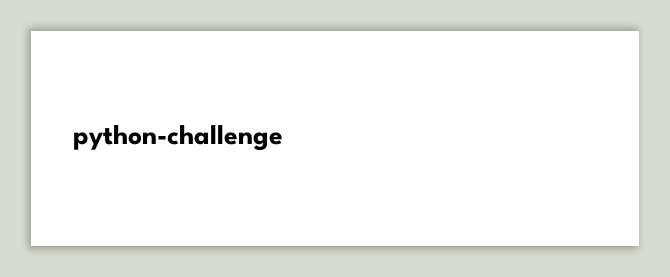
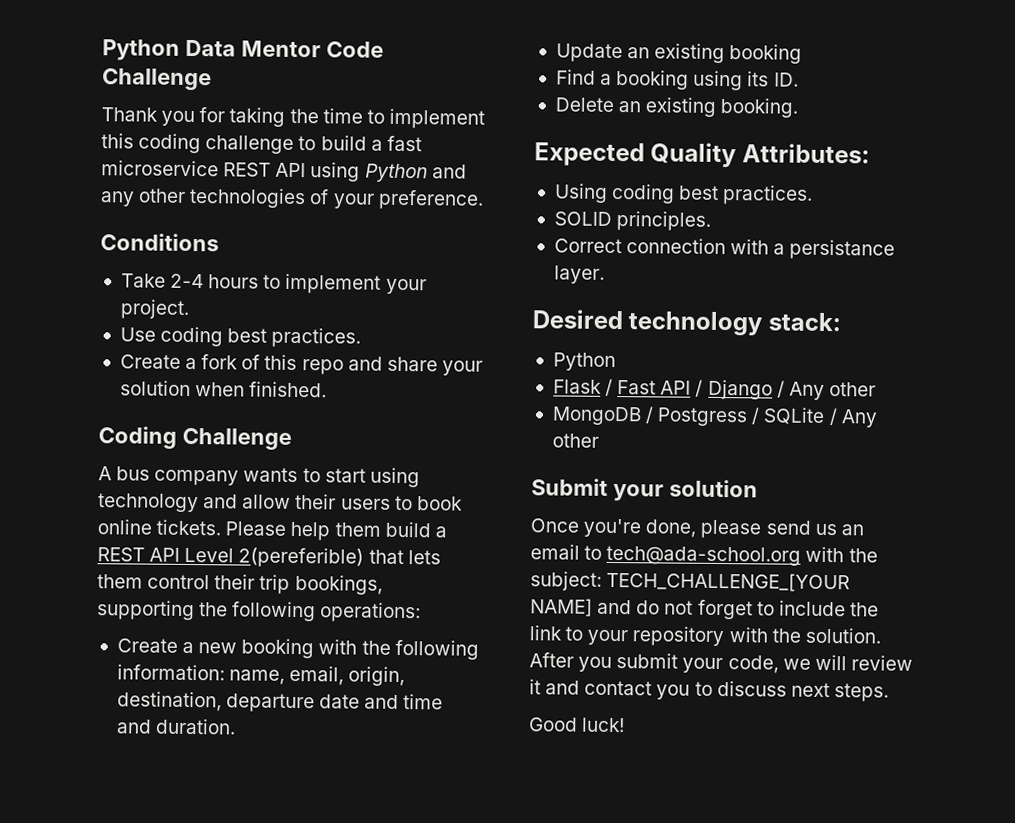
- python-challenge
+ Python Data Mentor Code Challenge
+ Thank you for taking the time to implement this coding challenge to build a fast microservice REST API using Python and any other technologies of your preference.
+ Conditions
+ Take 2-4 hours to implement your project.
+ Use coding best practices.
+ Create a fork of this repo and share your solution when finished.
+ Coding Challenge
+ A bus company wants to start using technology and allow their users to book online tickets. Please help them build a REST API Level 2(pereferible) that lets them control their trip bookings, supporting the following operations:
+ Create a new booking with the following information: name, email, origin, destination, departure date and time and duration.
+ Update an existing booking
+ Find a booking using its ID.
+ Delete an existing booking.
+ Expected Quality Attributes:
+ Using coding best practices.
+ SOLID principles.
+ Correct connection with a persistance layer.
+ Desired technology stack:
+ Python
+ Flask / Fast API / Django / Any other
+ MongoDB / Postgress / SQLite / Any other
+ Submit your solution
+ Once you're done, please send us an email to tech@ada-school.org with the subject: TECH_CHALLENGE_[YOUR NAME] and do not forget to include the link to your repository with the solution. After you submit your code, we will review it and contact you to discuss next steps.
+ Good luck!

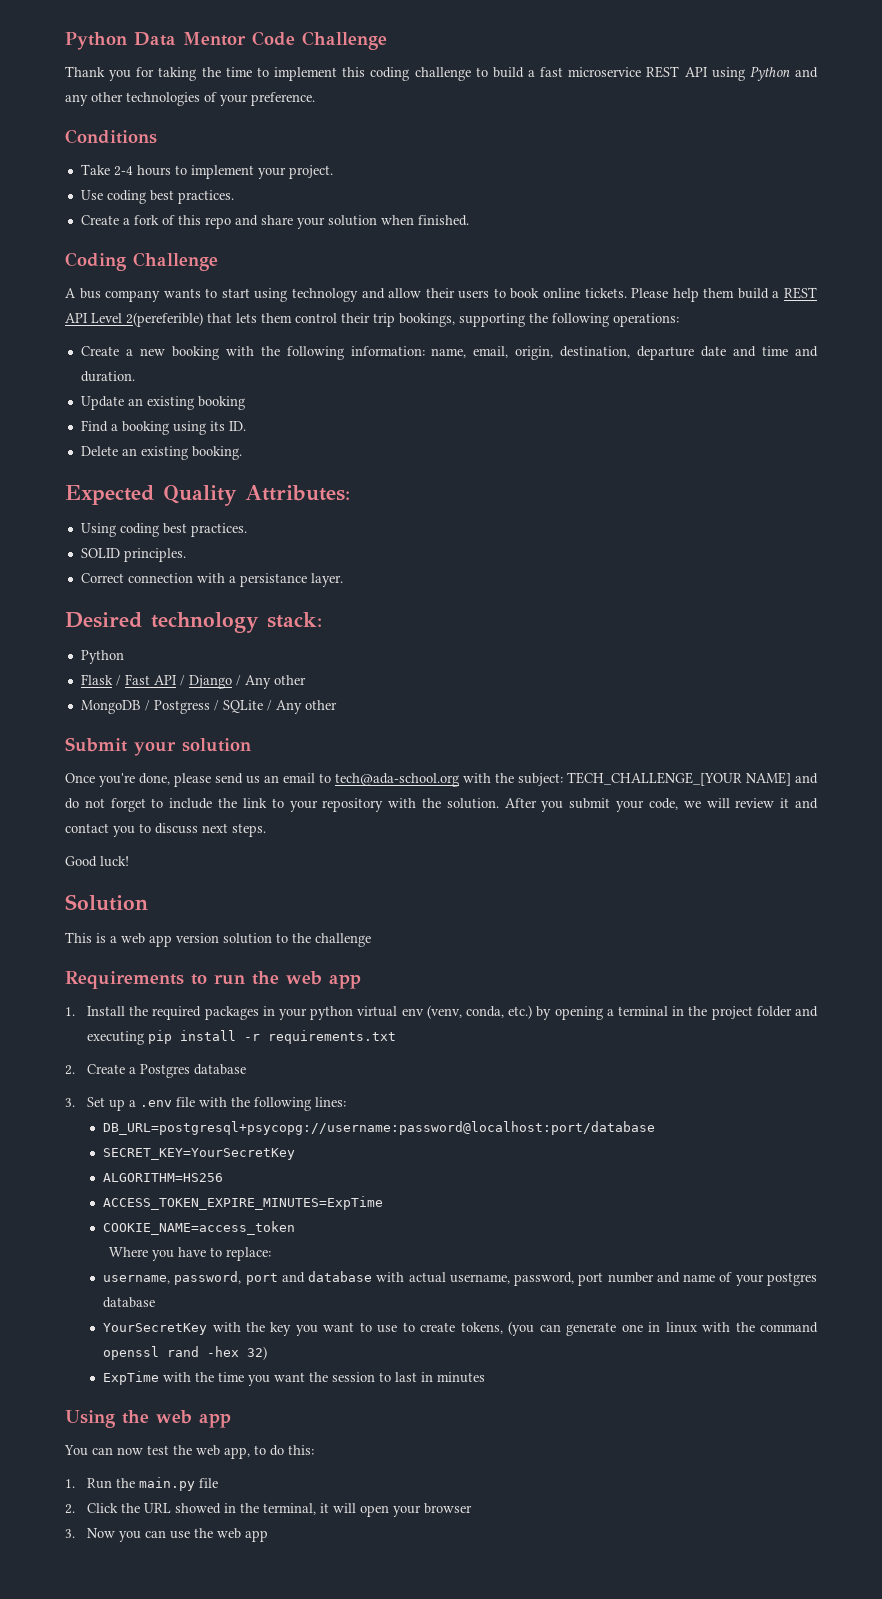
+ Solution
+ This is a web app version solution to the challenge
+ Requirements to run the web app
+ 1. Install the required packages in your python virtual env (venv, conda, etc.) by opening a terminal in the project folder and executing pip install -r requirements.txt
+ 2. Create a Postgres database
+ 3. Set up a .env file with the following lines:
+ DB_URL=postgresql+psycopg://username:password@localhost:port/database
+ SECRET_KEY=YourSecretKey
+ ALGORITHM=HS256
+ ACCESS_TOKEN_EXPIRE_MINUTES=ExpTime
+ COOKIE_NAME=access_token
+ Where you have to replace:
+ username, password, port and database with actual username, password, port number and name of your postgres database
+ YourSecretKey with the key you want to use to create tokens, (you can generate one in linux with the command openssl rand -hex 32)
+ ExpTime with the time you want the session to last in minutes
+ Using the web app
+ You can now test the web app, to do this:
+ 1. Run the main.py file
+ 2. Click the URL showed in the terminal, it will open your browser
+ 3. Now you can use the web app

